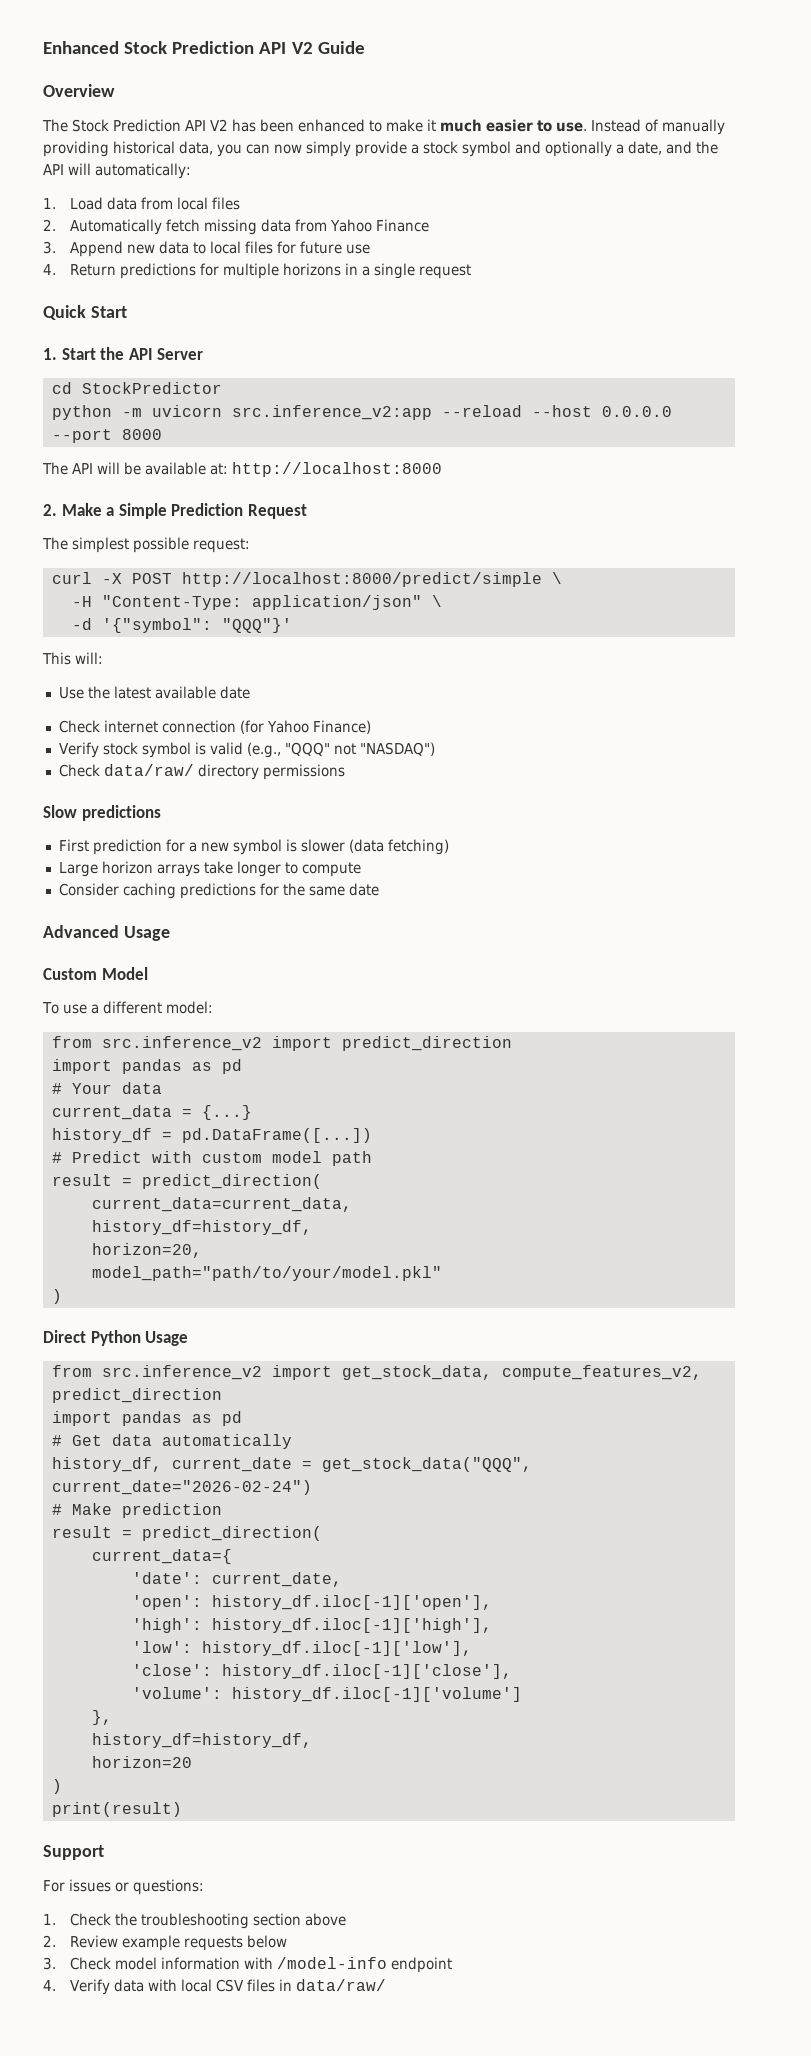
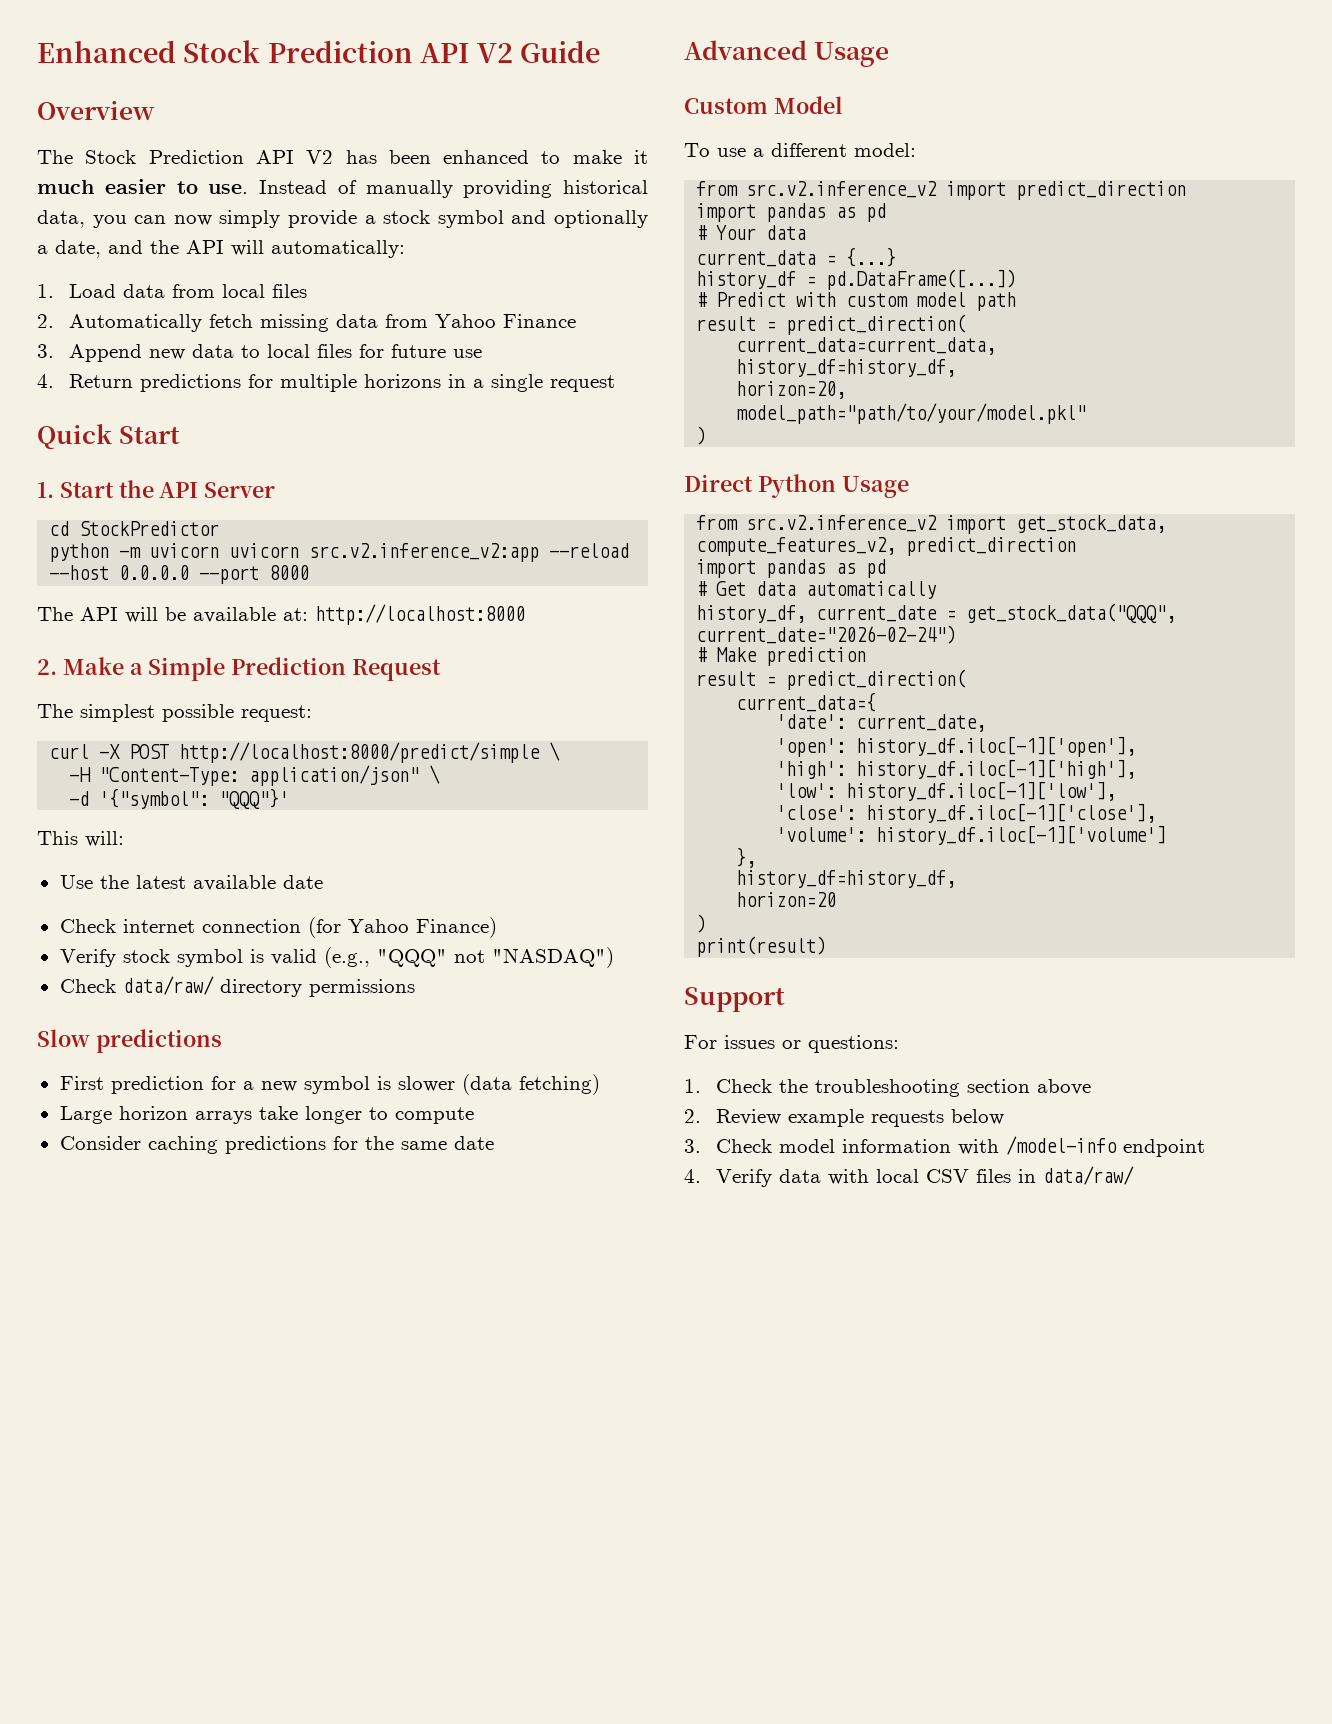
- python -m uvicorn src.inference_v2:app --reload --host 0.0.0.0 --port 8000
+ python -m uvicorn uvicorn src.v2.inference_v2:app --reload --host 0.0.0.0 --port 8000
- from src.inference_v2 import predict_direction
+ from src.v2.inference_v2 import predict_direction
- from src.inference_v2 import get_stock_data, compute_features_v2, predict_direction
+ from src.v2.inference_v2 import get_stock_data, compute_features_v2, predict_direction

